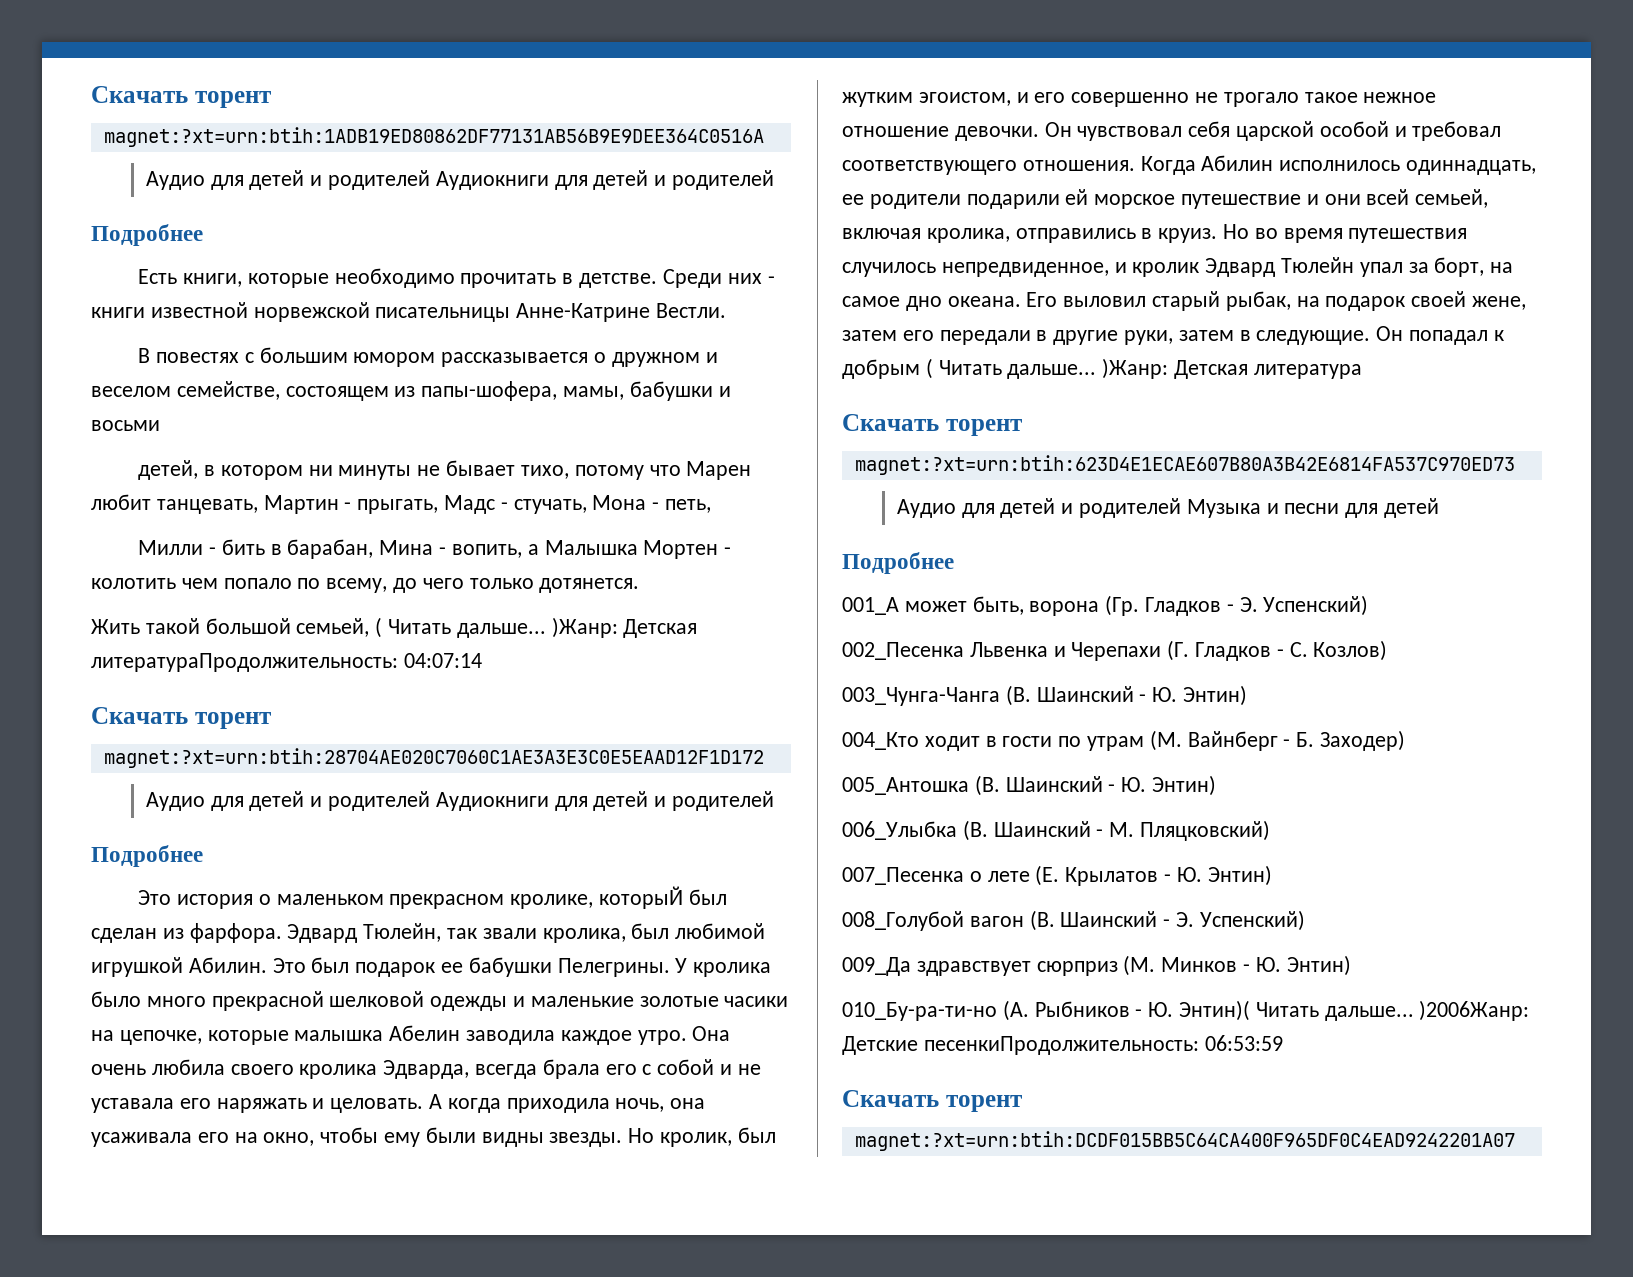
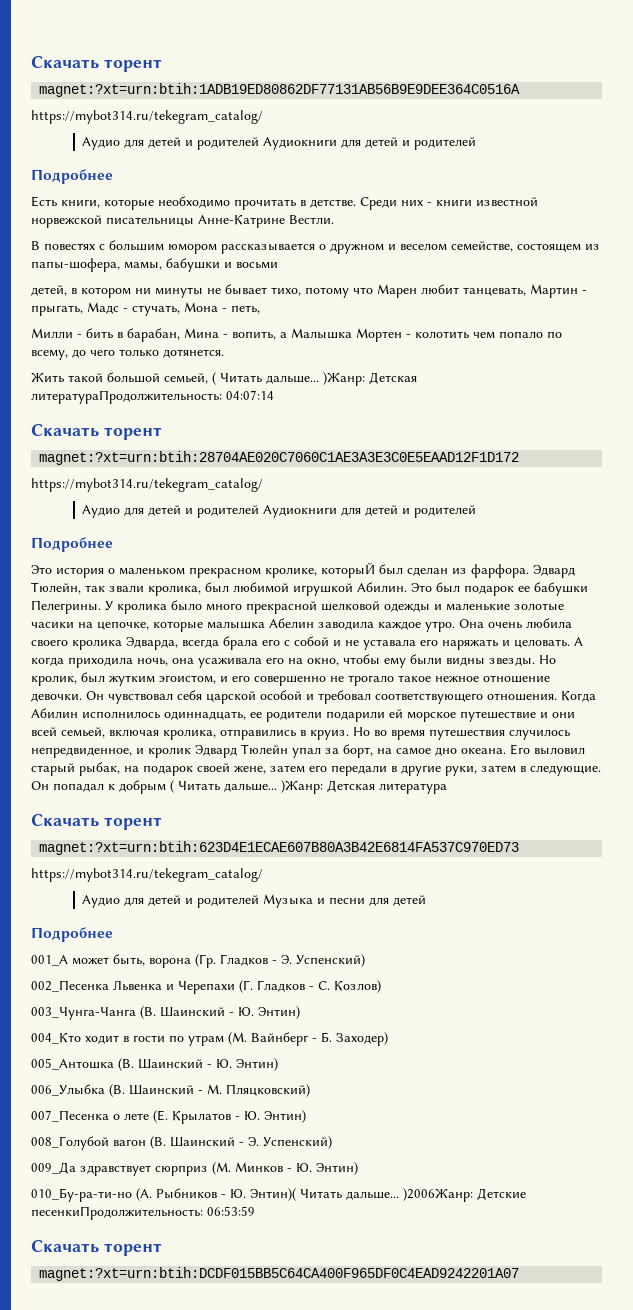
  magnet:?xt=urn:btih:1ADB19ED80862DF77131AB56B9E9DEE364C0516A
+ https://mybot314.ru/tekegram_catalog/
  magnet:?xt=urn:btih:28704AE020C7060C1AE3A3E3C0E5EAAD12F1D172
+ https://mybot314.ru/tekegram_catalog/
  magnet:?xt=urn:btih:623D4E1ECAE607B80A3B42E6814FA537C970ED73
+ https://mybot314.ru/tekegram_catalog/

